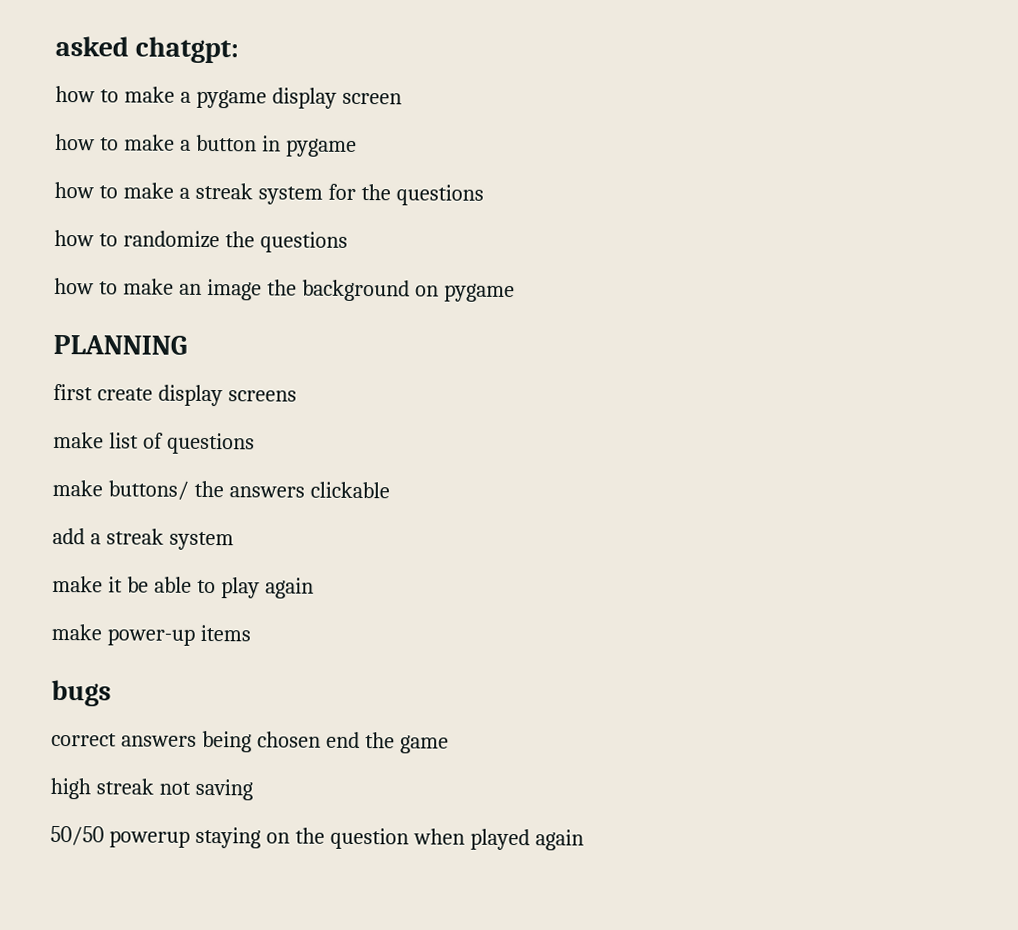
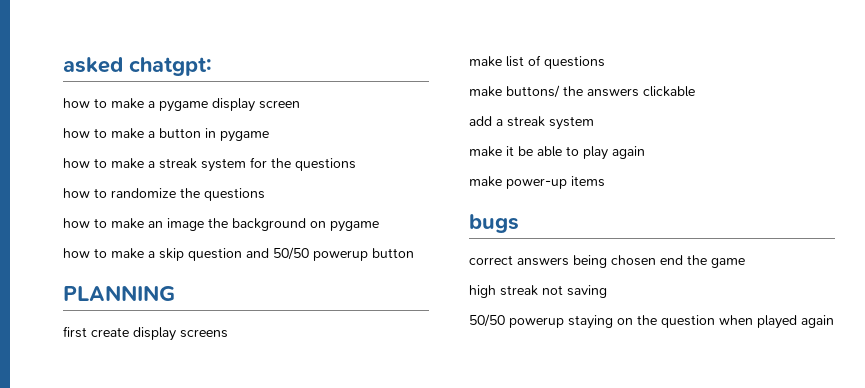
+ how to make a skip question and 50/50 powerup button

